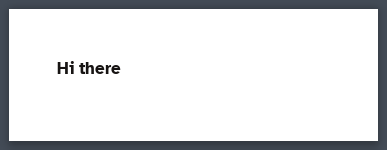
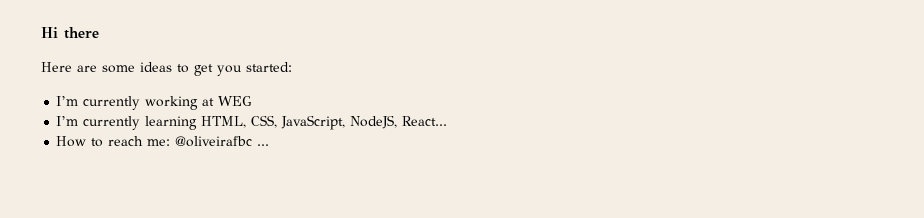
+ Here are some ideas to get you started:
+ I’m currently working at WEG
+ I’m currently learning HTML, CSS, JavaScript, NodeJS, React...
+ How to reach me: @oliveirafbc ...

